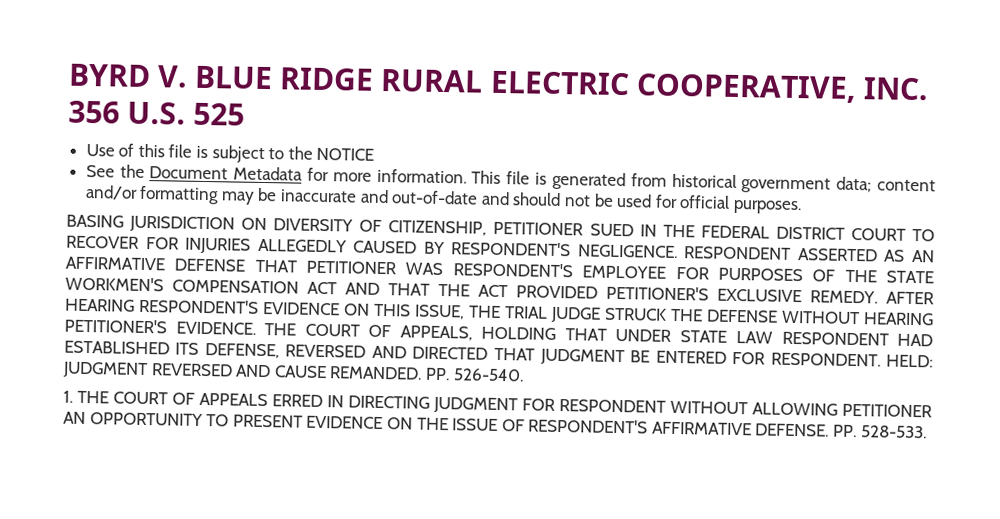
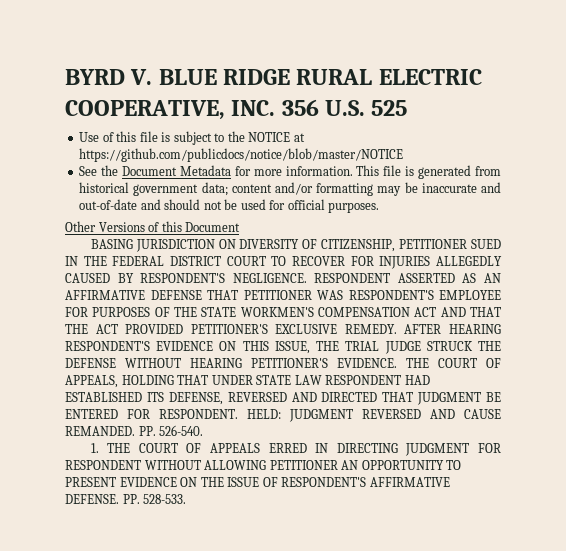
- Use of this file is subject to the NOTICE
+ Use of this file is subject to the NOTICE at https://github.com/publicdocs/notice/blob/master/NOTICE
+ Other Versions of this Document

